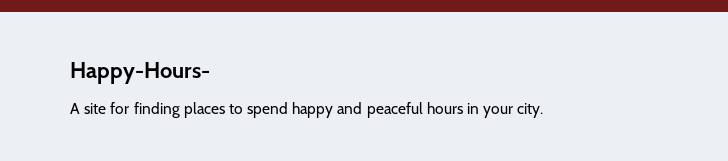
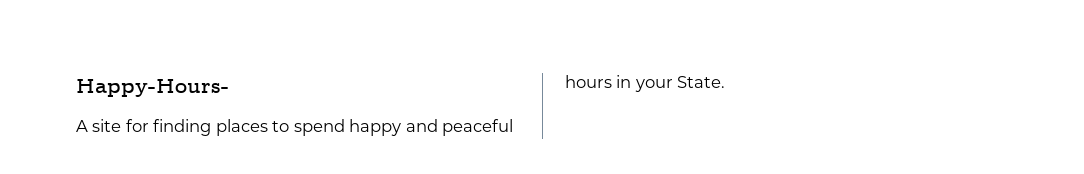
- A site for finding places to spend happy and peaceful hours in your city.
+ A site for finding places to spend happy and peaceful hours in your State.

